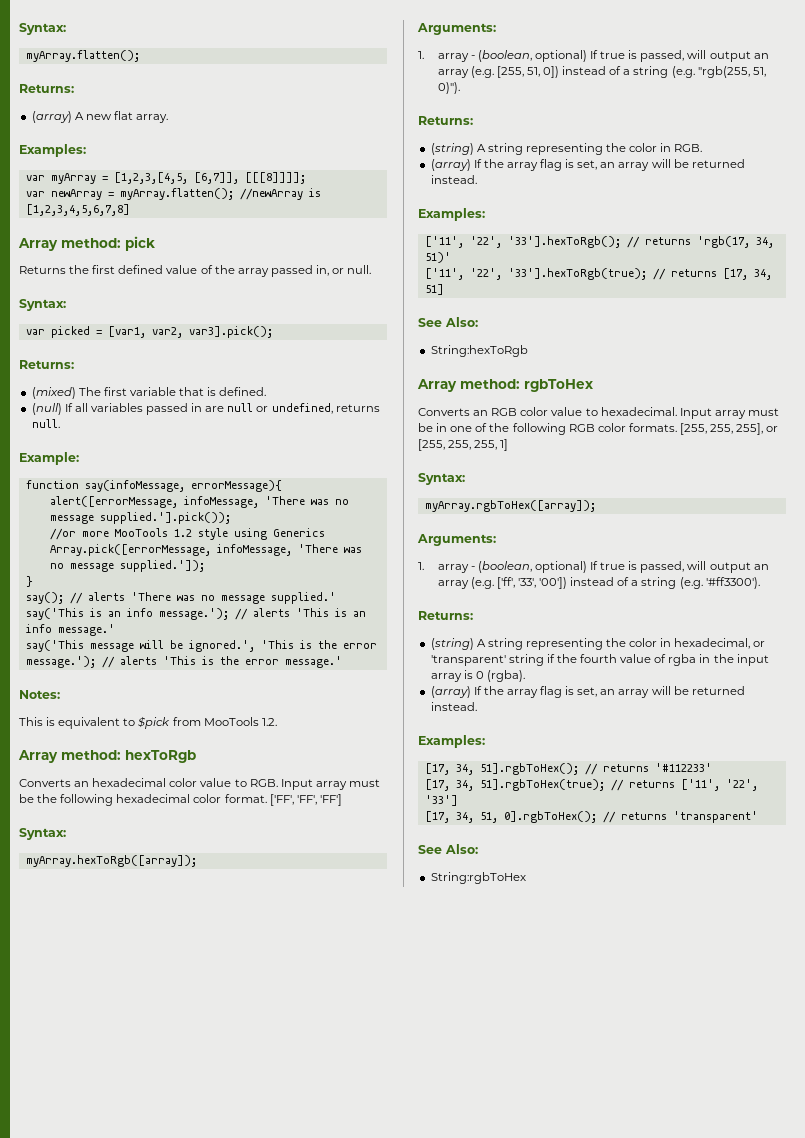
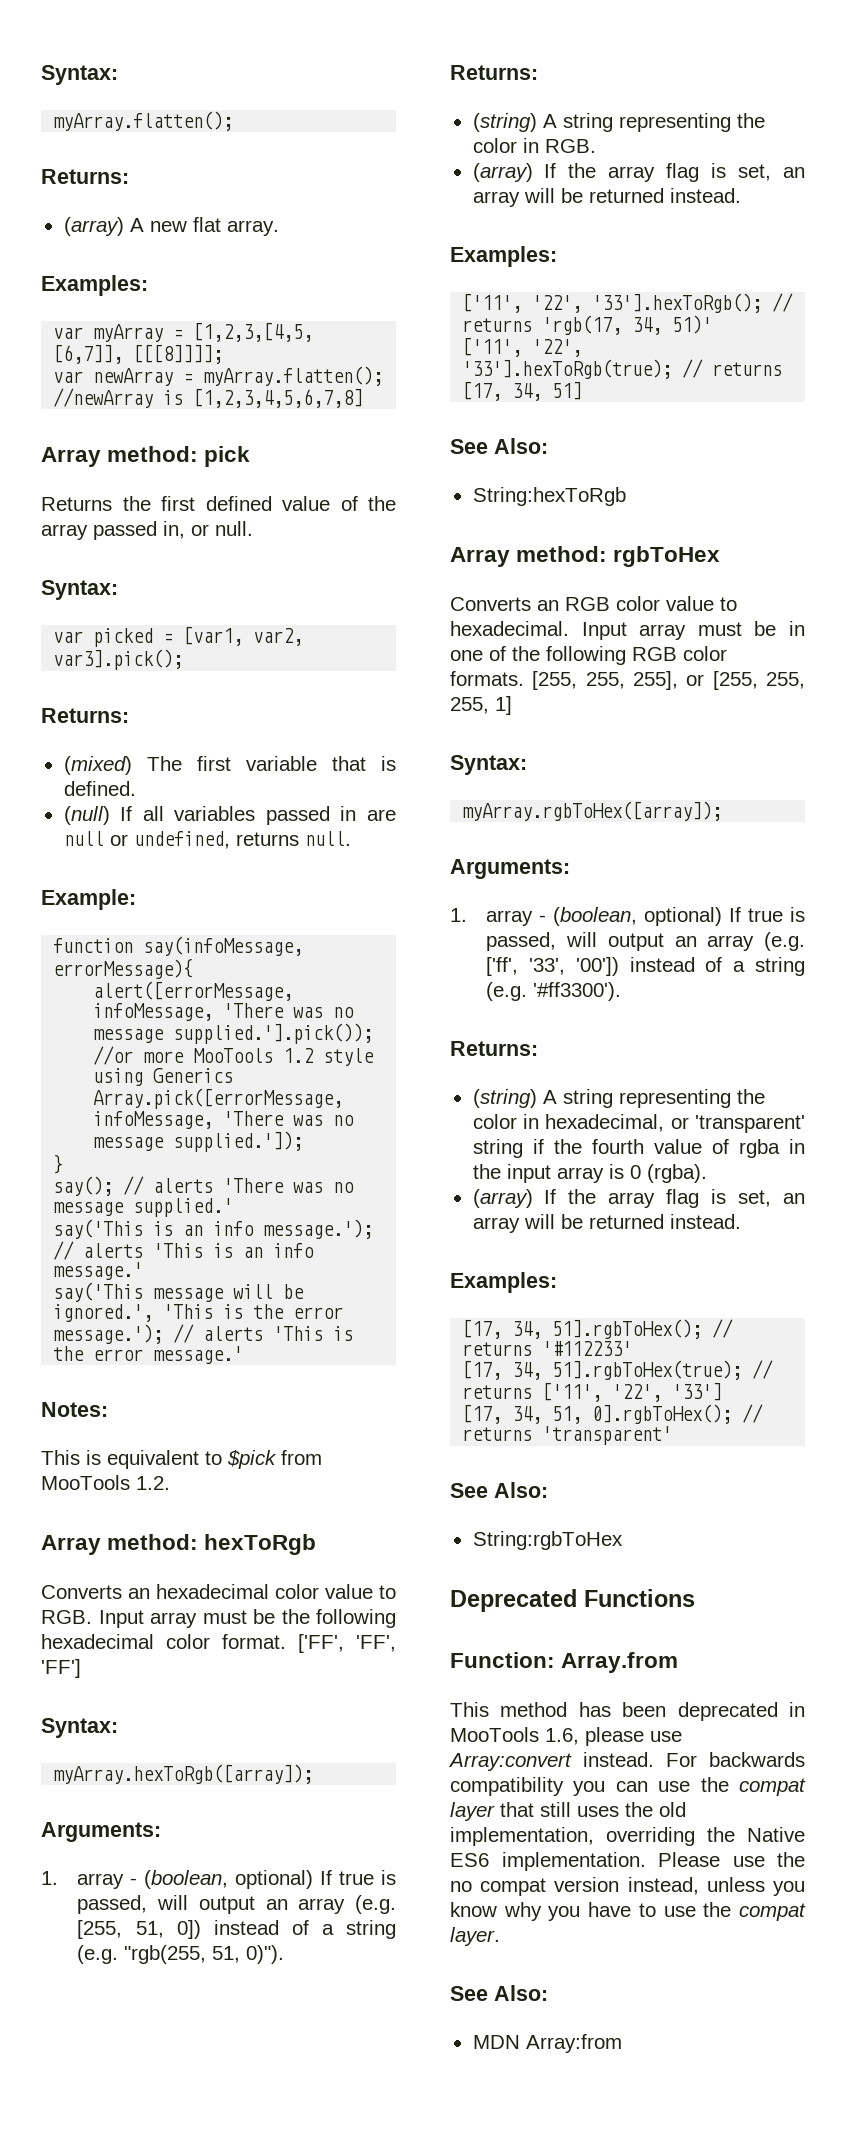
+ Deprecated Functions
+ Function: Array.from
+ This method has been deprecated in MooTools 1.6, please use Array:convert instead. For backwards compatibility you can use the compat layer that still uses the old implementation, overriding the Native ES6 implementation. Please use the no compat version instead, unless you know why you have to use the compat layer.
+ See Also:
+ MDN Array:from

